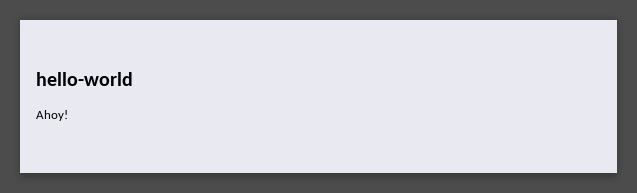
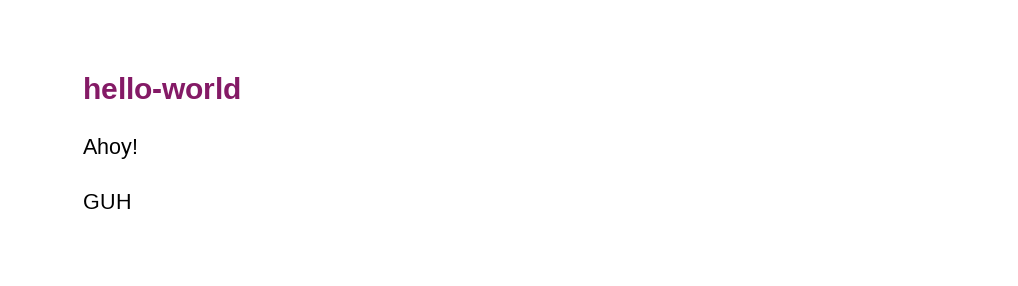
+ GUH

